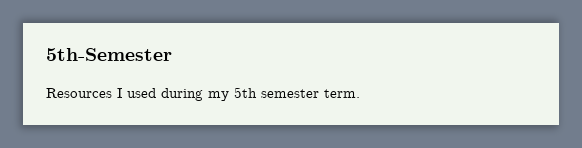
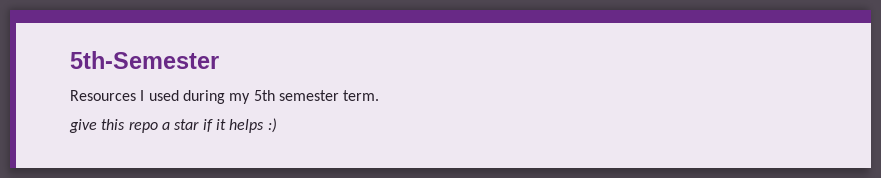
+ give this repo a star if it helps :)

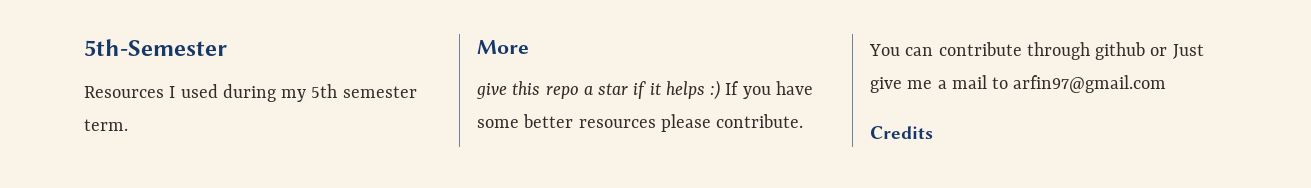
+ More
- give this repo a star if it helps :)
+ give this repo a star if it helps :) If you have some better resources please contribute. You can contribute through github or Just give me a mail to arfin97@gmail.com
+ Credits

